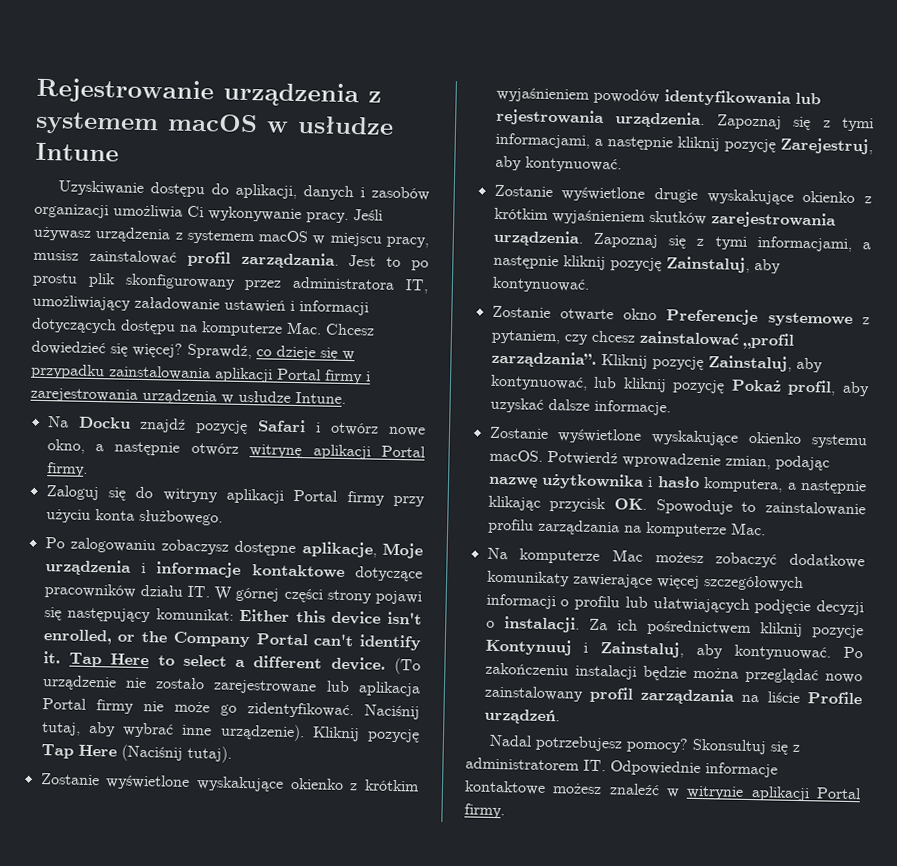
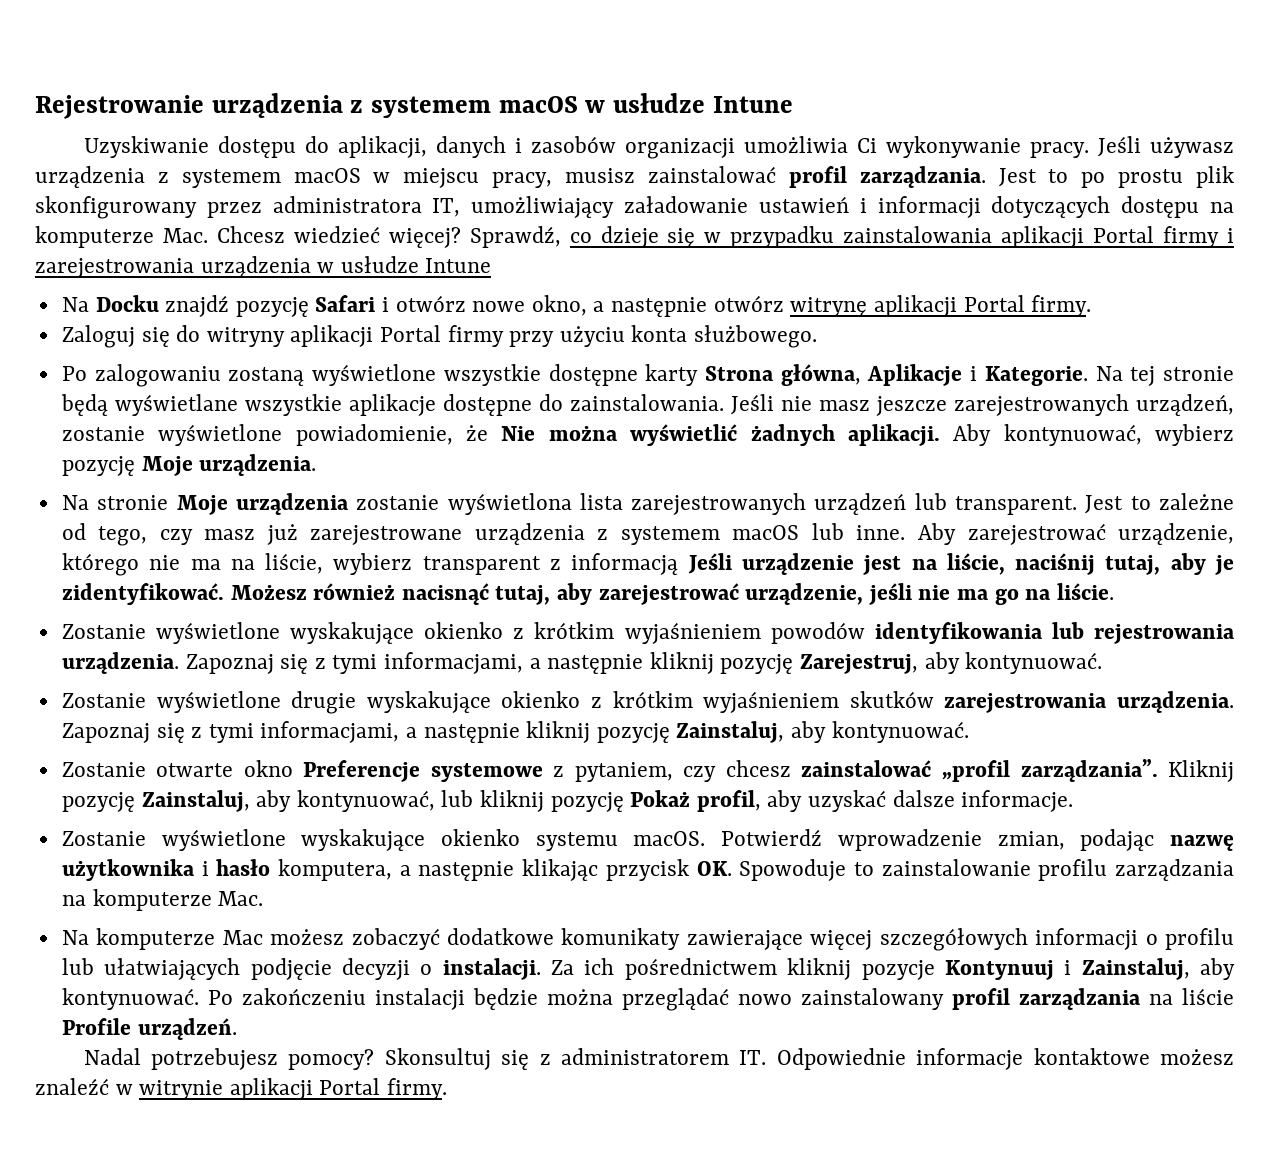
- Jest to po prostu plik skonfigurowany przez administratora IT, umożliwiający załadowanie ustawień i informacji dotyczących dostępu na komputerze Mac. Chcesz dowiedzieć się więcej?
+ Jest to po prostu plik skonfigurowany przez administratora IT, umożliwiający załadowanie ustawień i informacji dotyczących dostępu na komputerze Mac. Chcesz wiedzieć więcej?
- Sprawdź, co dzieje się w przypadku zainstalowania aplikacji Portal firmy i zarejestrowania urządzenia w usłudze Intune.
+ Sprawdź, co dzieje się w przypadku zainstalowania aplikacji Portal firmy i zarejestrowania urządzenia w usłudze Intune
- Po zalogowaniu zobaczysz dostępne aplikacje, Moje urządzenia i informacje kontaktowe dotyczące pracowników działu IT. W górnej części strony pojawi się następujący komunikat: Either this device isn't enrolled, or the Company Portal can't identify it. Tap Here to select a different device. (To urządzenie nie zostało zarejestrowane lub aplikacja Portal firmy nie może go zidentyfikować. Naciśnij tutaj, aby wybrać inne urządzenie). Kliknij pozycję Tap Here (Naciśnij tutaj).
+ Po zalogowaniu zostaną wyświetlone wszystkie dostępne karty Strona główna, Aplikacje i Kategorie. Na tej stronie będą wyświetlane wszystkie aplikacje dostępne do zainstalowania. Jeśli nie masz jeszcze zarejestrowanych urządzeń, zostanie wyświetlone powiadomienie, że Nie można wyświetlić żadnych aplikacji. Aby kontynuować, wybierz pozycję Moje urządzenia.
+ Na stronie Moje urządzenia zostanie wyświetlona lista zarejestrowanych urządzeń lub transparent. Jest to zależne od tego, czy masz już zarejestrowane urządzenia z systemem macOS lub inne. Aby zarejestrować urządzenie, którego nie ma na liście, wybierz transparent z informacją Jeśli urządzenie jest na liście, naciśnij tutaj, aby je zidentyfikować. Możesz również nacisnąć tutaj, aby zarejestrować urządzenie, jeśli nie ma go na liście.

